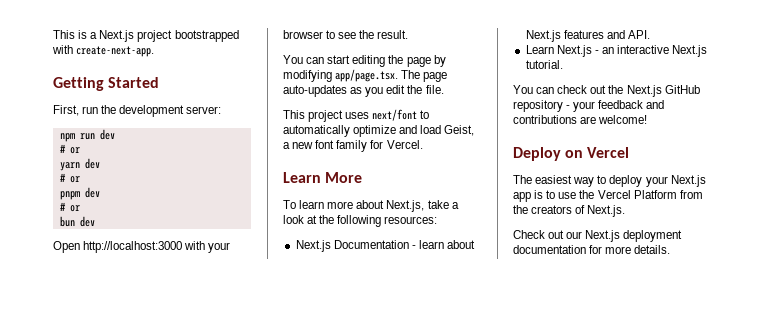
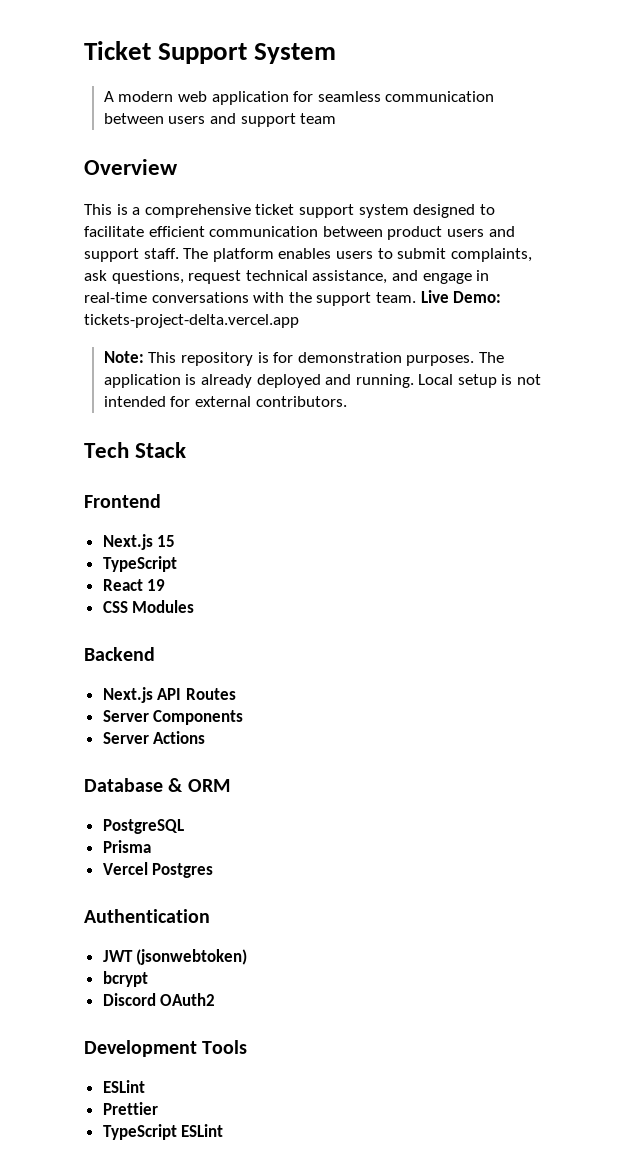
- This is a Next.js project bootstrapped with create-next-app.
- Getting Started
- First, run the development server:
- npm run dev
- # or
- yarn dev
- # or
- pnpm dev
- # or
- bun dev
- Open http://localhost:3000 with your browser to see the result.
- You can start editing the page by modifying app/page.tsx. The page auto-updates as you edit the file.
- This project uses next/font to automatically optimize and load Geist, a new font family for Vercel.
- Learn More
- To learn more about Next.js, take a look at the following resources:
- Next.js Documentation - learn about Next.js features and API.
- Learn Next.js - an interactive Next.js tutorial.
- You can check out the Next.js GitHub repository - your feedback and contributions are welcome!
- Deploy on Vercel
- The easiest way to deploy your Next.js app is to use the Vercel Platform from the creators of Next.js.
- Check out our Next.js deployment documentation for more details.
+ Ticket Support System
+ A modern web application for seamless communication between users and support team
+ Overview
+ This is a comprehensive ticket support system designed to facilitate efficient communication between product users and support staff. The platform enables users to submit complaints, ask questions, request technical assistance, and engage in real-time conversations with the support team. Live Demo: tickets-project-delta.vercel.app
+ Note: This repository is for demonstration purposes. The application is already deployed and running. Local setup is not intended for external contributors.
+ Tech Stack
+ Frontend
+ Next.js 15
+ TypeScript
+ React 19
+ CSS Modules
+ Backend
+ Next.js API Routes
+ Server Components
+ Server Actions
+ Database & ORM
+ PostgreSQL
+ Prisma
+ Vercel Postgres
+ Authentication
+ JWT (jsonwebtoken)
+ bcrypt
+ Discord OAuth2
+ Development Tools
+ ESLint
+ Prettier
+ TypeScript ESLint

